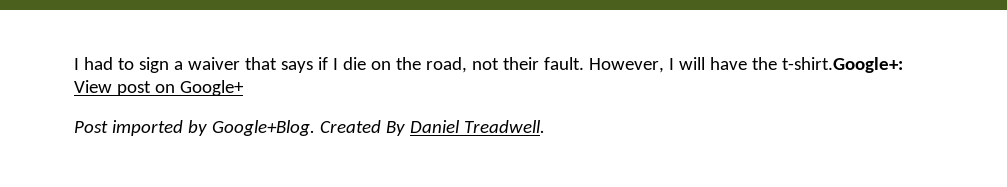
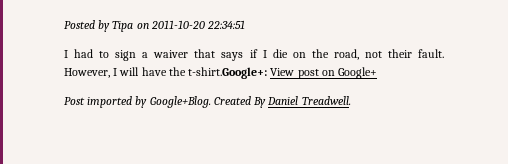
+ Posted by Tipa on 2011-10-20 22:34:51

